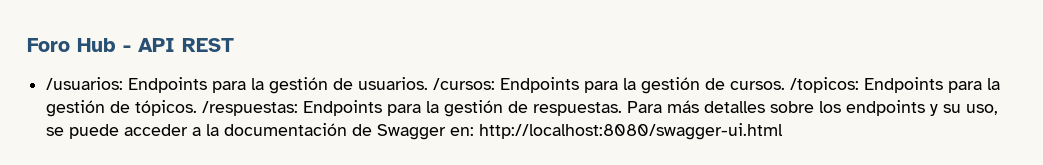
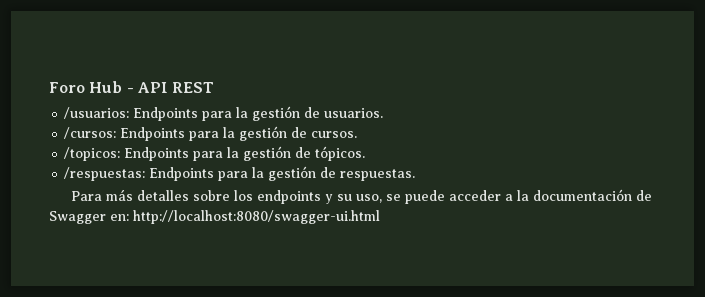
- /usuarios: Endpoints para la gestión de usuarios. /cursos: Endpoints para la gestión de cursos. /topicos: Endpoints para la gestión de tópicos. /respuestas: Endpoints para la gestión de respuestas. Para más detalles sobre los endpoints y su uso, se puede acceder a la documentación de Swagger en: http://localhost:8080/swagger-ui.html
+ /usuarios: Endpoints para la gestión de usuarios.
+ /cursos: Endpoints para la gestión de cursos.
+ /topicos: Endpoints para la gestión de tópicos.
+ /respuestas: Endpoints para la gestión de respuestas.
+ Para más detalles sobre los endpoints y su uso, se puede acceder a la documentación de Swagger en: http://localhost:8080/swagger-ui.html

